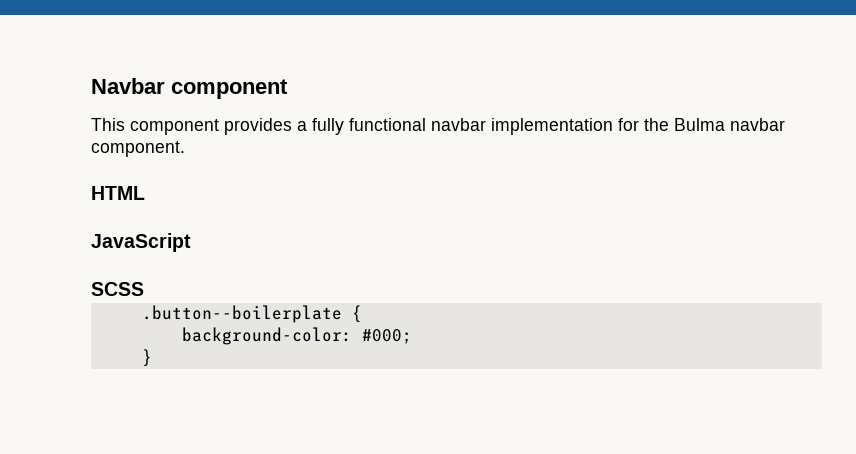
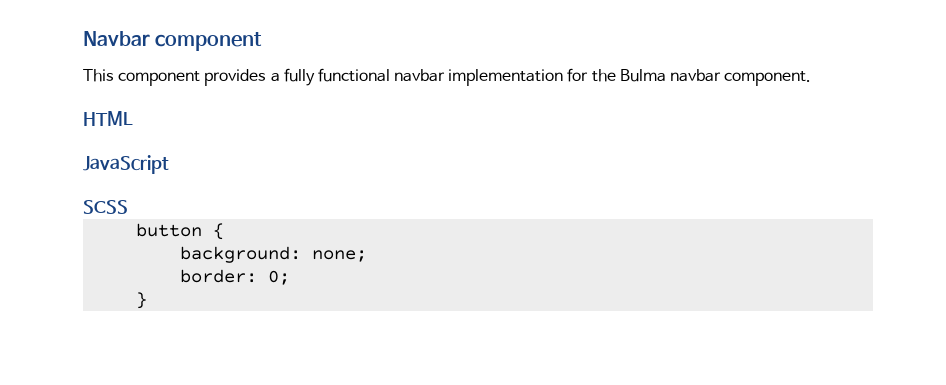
- .button--boilerplate {
+ button {
- background-color: #000;
+ background: none;
+ border: 0;

